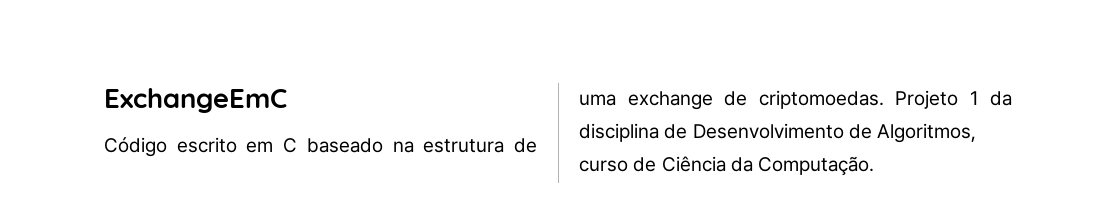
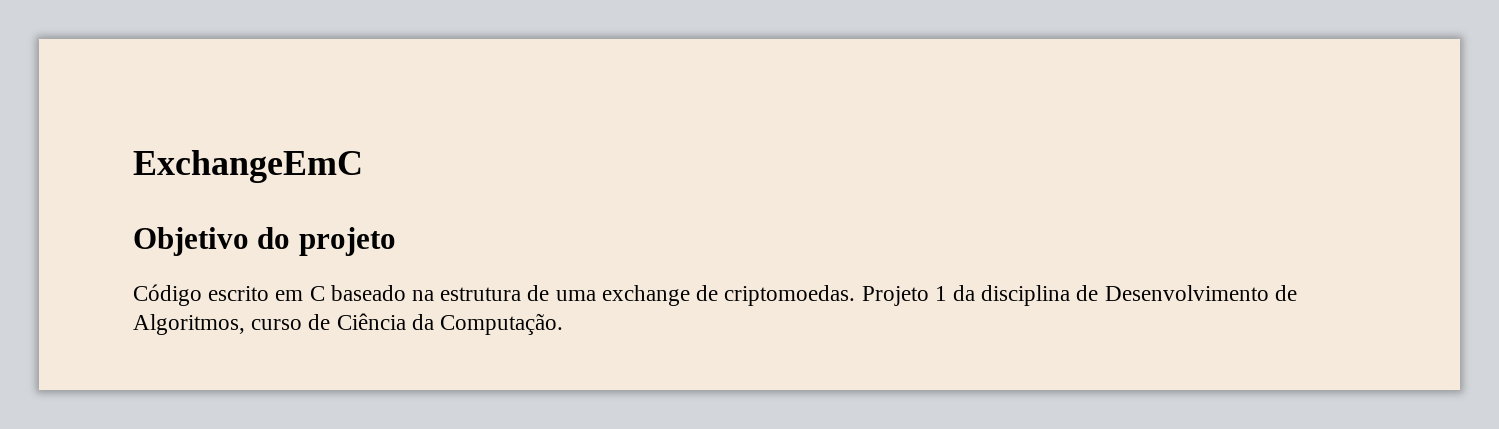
+ Objetivo do projeto

